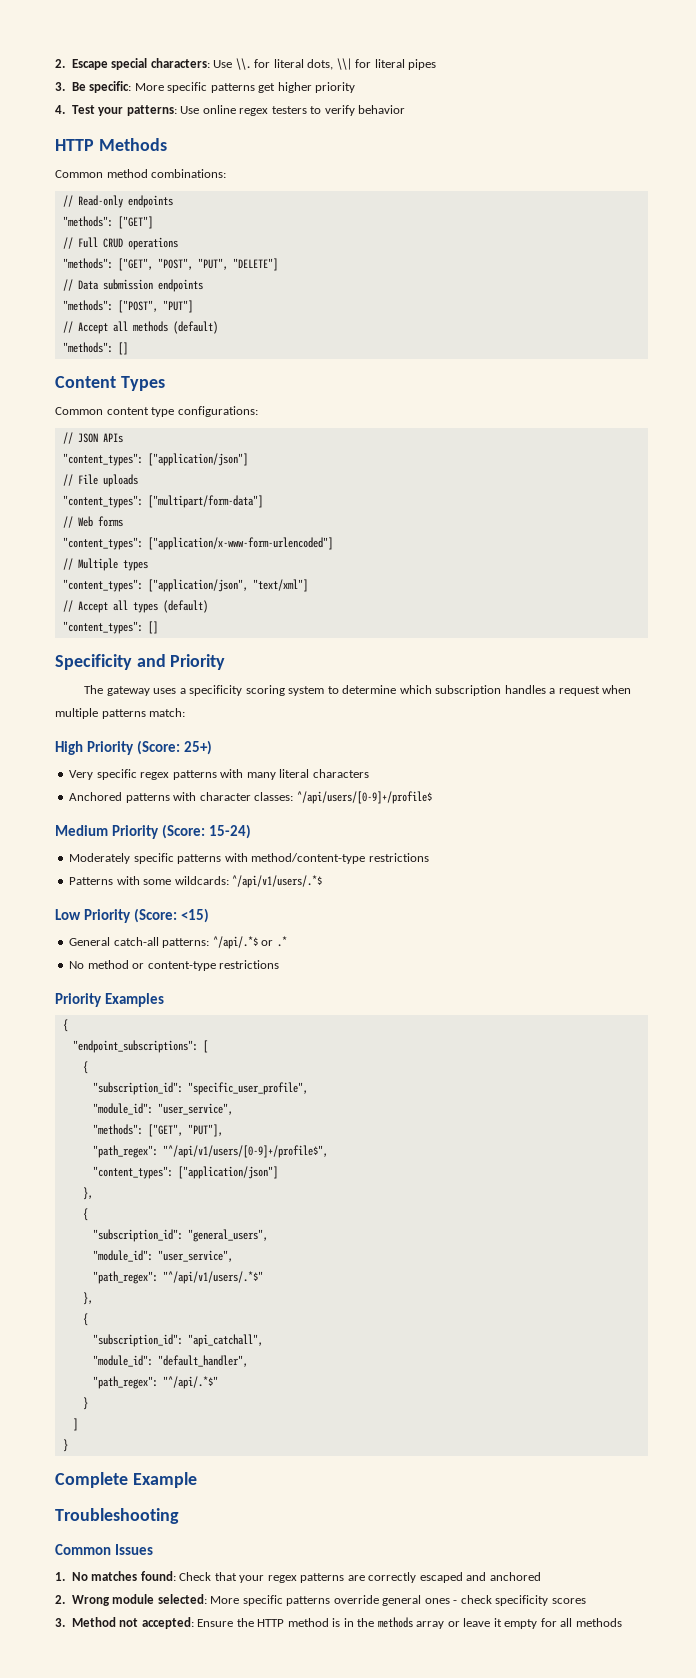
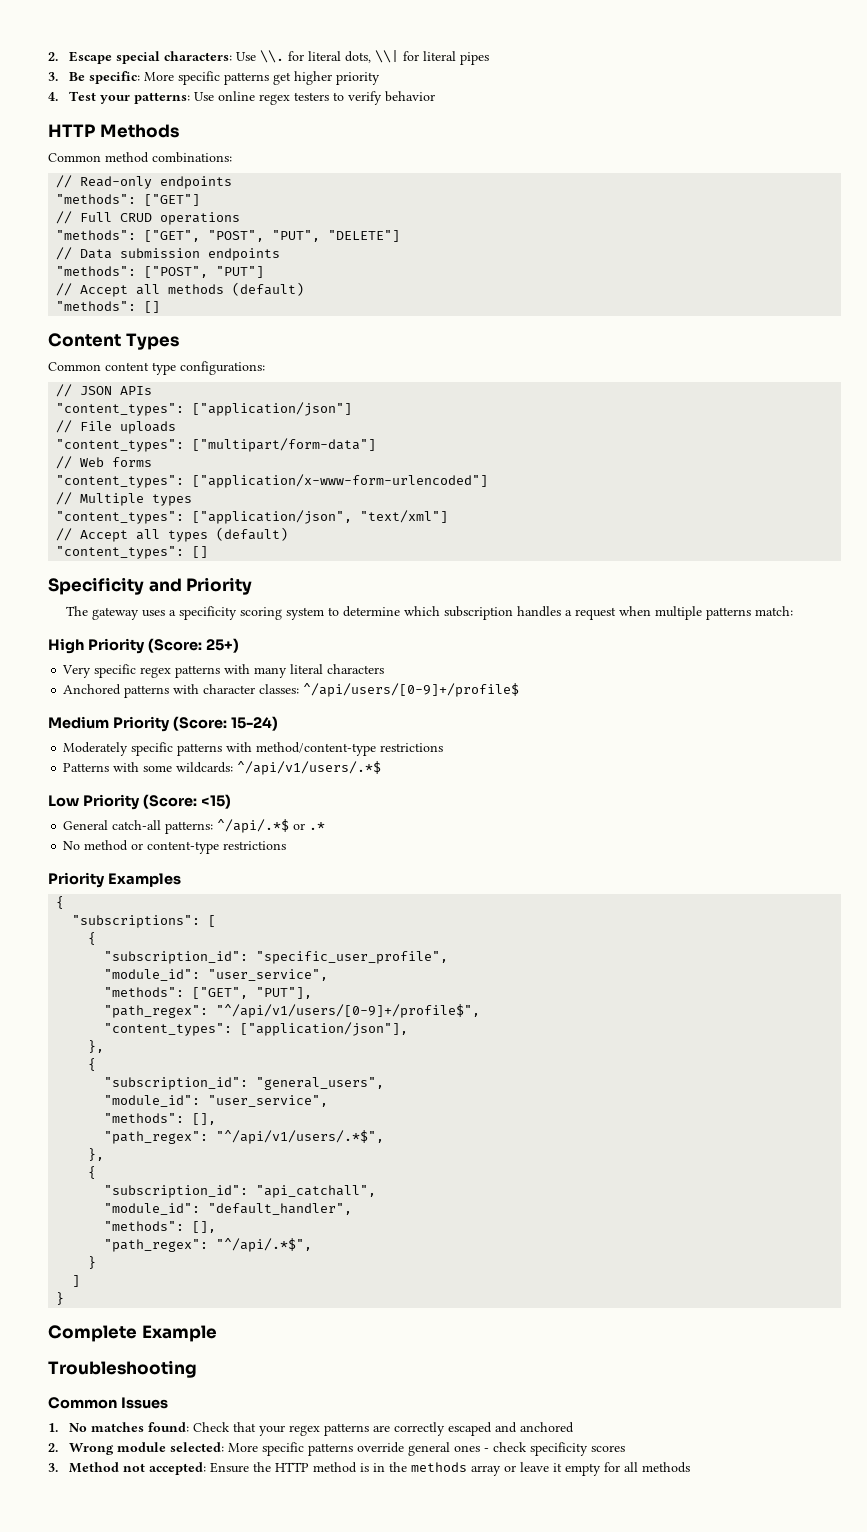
- "endpoint_subscriptions": [
+ "subscriptions": [
  "path_regex": "^/api/v1/users/[0-9]+/profile$",
- "content_types": ["application/json"]
+ "content_types": ["application/json"],
  "subscription_id": "general_users",
  "module_id": "user_service",
- "path_regex": "^/api/v1/users/.*$"
+ "methods": [],
+ "path_regex": "^/api/v1/users/.*$",
  "module_id": "default_handler",
- "path_regex": "^/api/.*$"
+ "methods": [],
+ "path_regex": "^/api/.*$",

